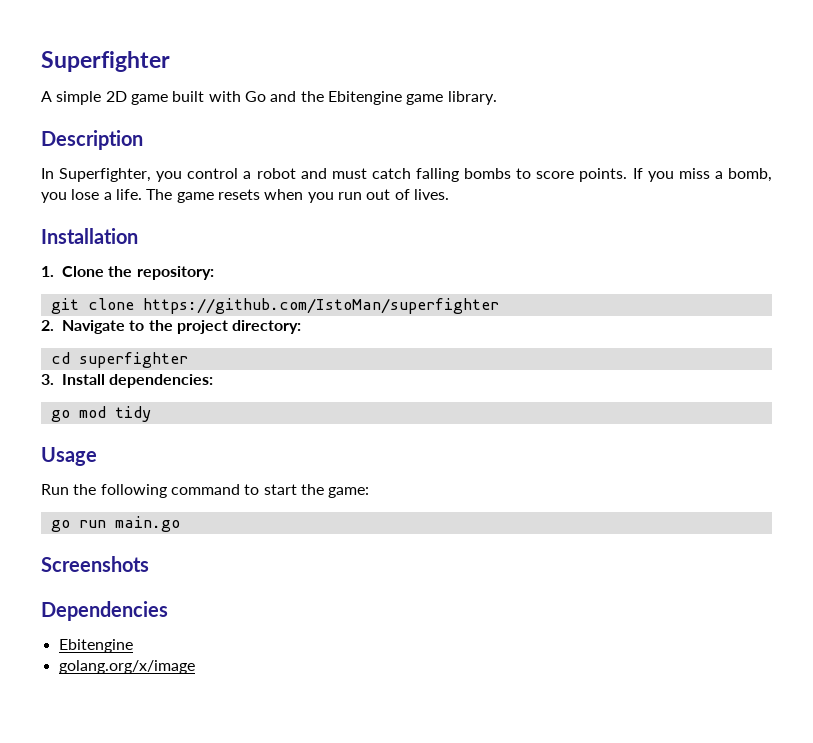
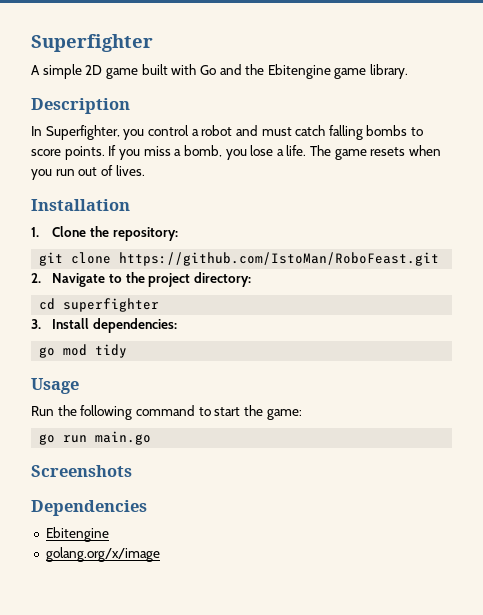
- git clone https://github.com/IstoMan/superfighter
+ git clone https://github.com/IstoMan/RoboFeast.git

